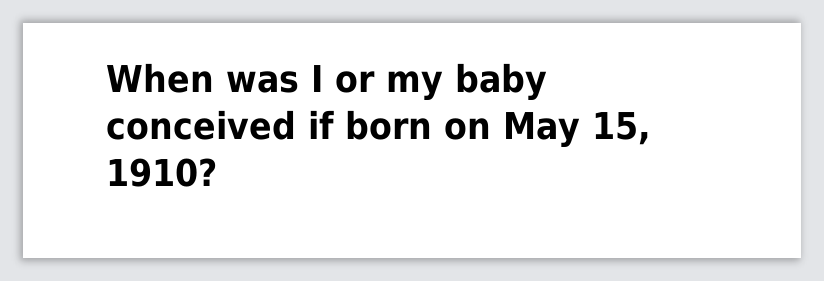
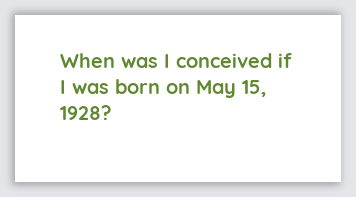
- When was I or my baby conceived if born on May 15, 1910?
+ When was I conceived if I was born on May 15, 1928?

